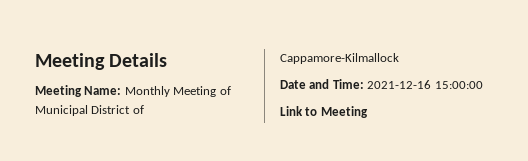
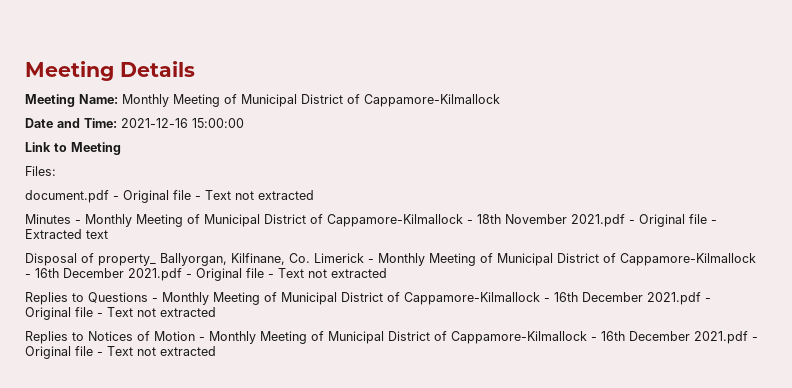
+ Files:
+ document.pdf - Original file - Text not extracted
+ Minutes - Monthly Meeting of Municipal District of Cappamore-Kilmallock - 18th November 2021.pdf - Original file - Extracted text
+ Disposal of property_ Ballyorgan, Kilfinane, Co. Limerick - Monthly Meeting of Municipal District of Cappamore-Kilmallock - 16th December 2021.pdf - Original file - Text not extracted
+ Replies to Questions - Monthly Meeting of Municipal District of Cappamore-Kilmallock - 16th December 2021.pdf - Original file - Text not extracted
+ Replies to Notices of Motion - Monthly Meeting of Municipal District of Cappamore-Kilmallock - 16th December 2021.pdf - Original file - Text not extracted

